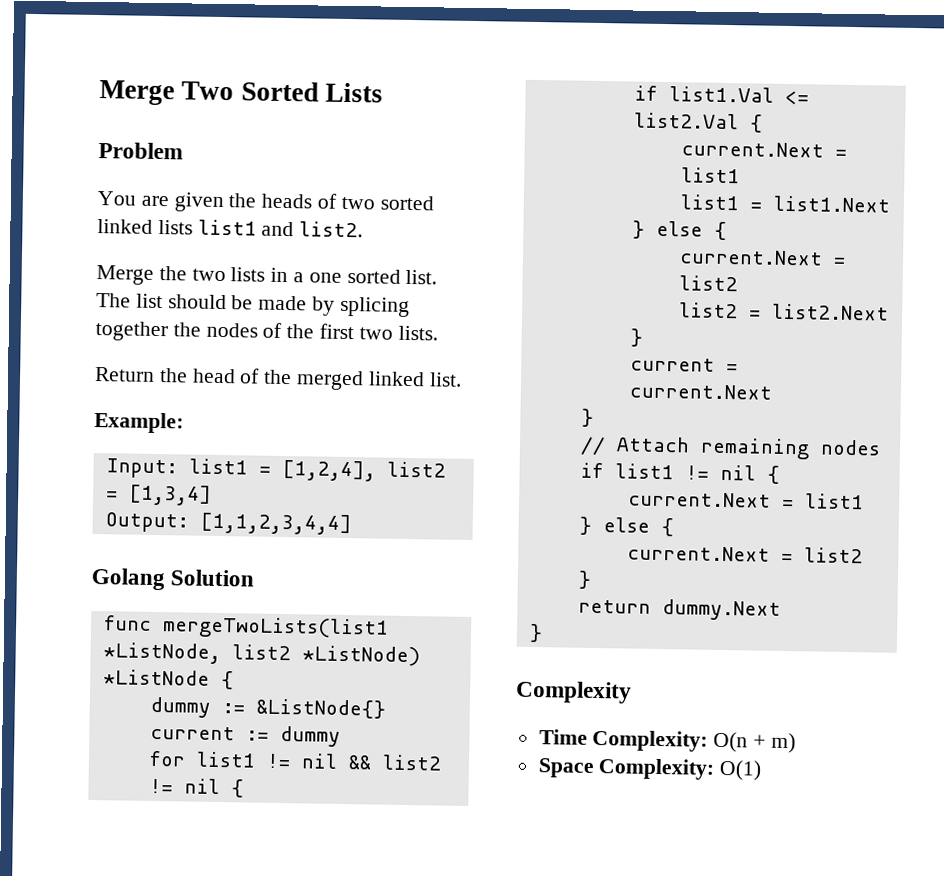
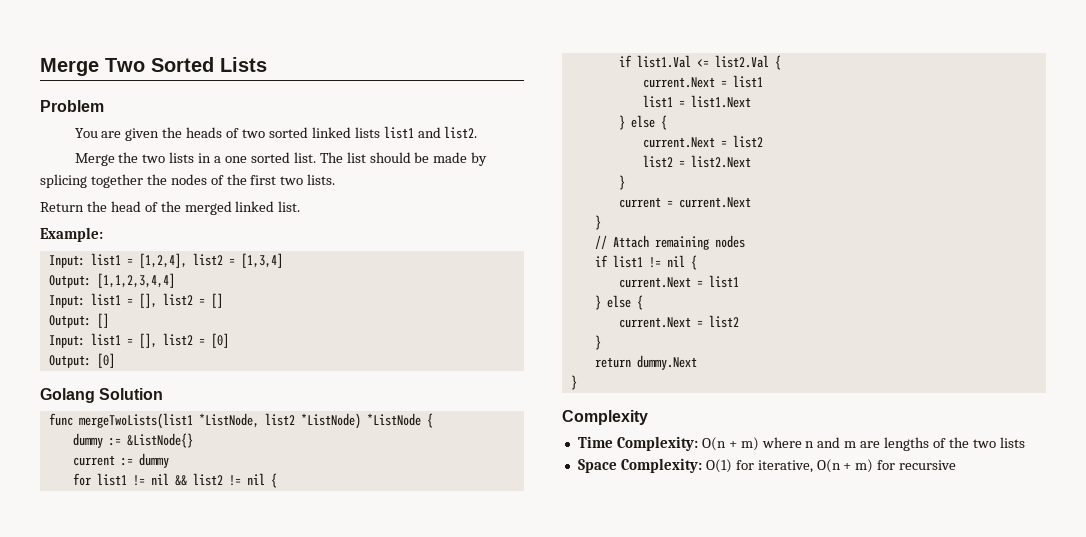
+ Input: list1 = [], list2 = []
+ Output: []
+ Input: list1 = [], list2 = [0]
+ Output: [0]
- Time Complexity: O(n + m)
- Space Complexity: O(1)
+ Time Complexity: O(n + m) where n and m are lengths of the two lists
+ Space Complexity: O(1) for iterative, O(n + m) for recursive

